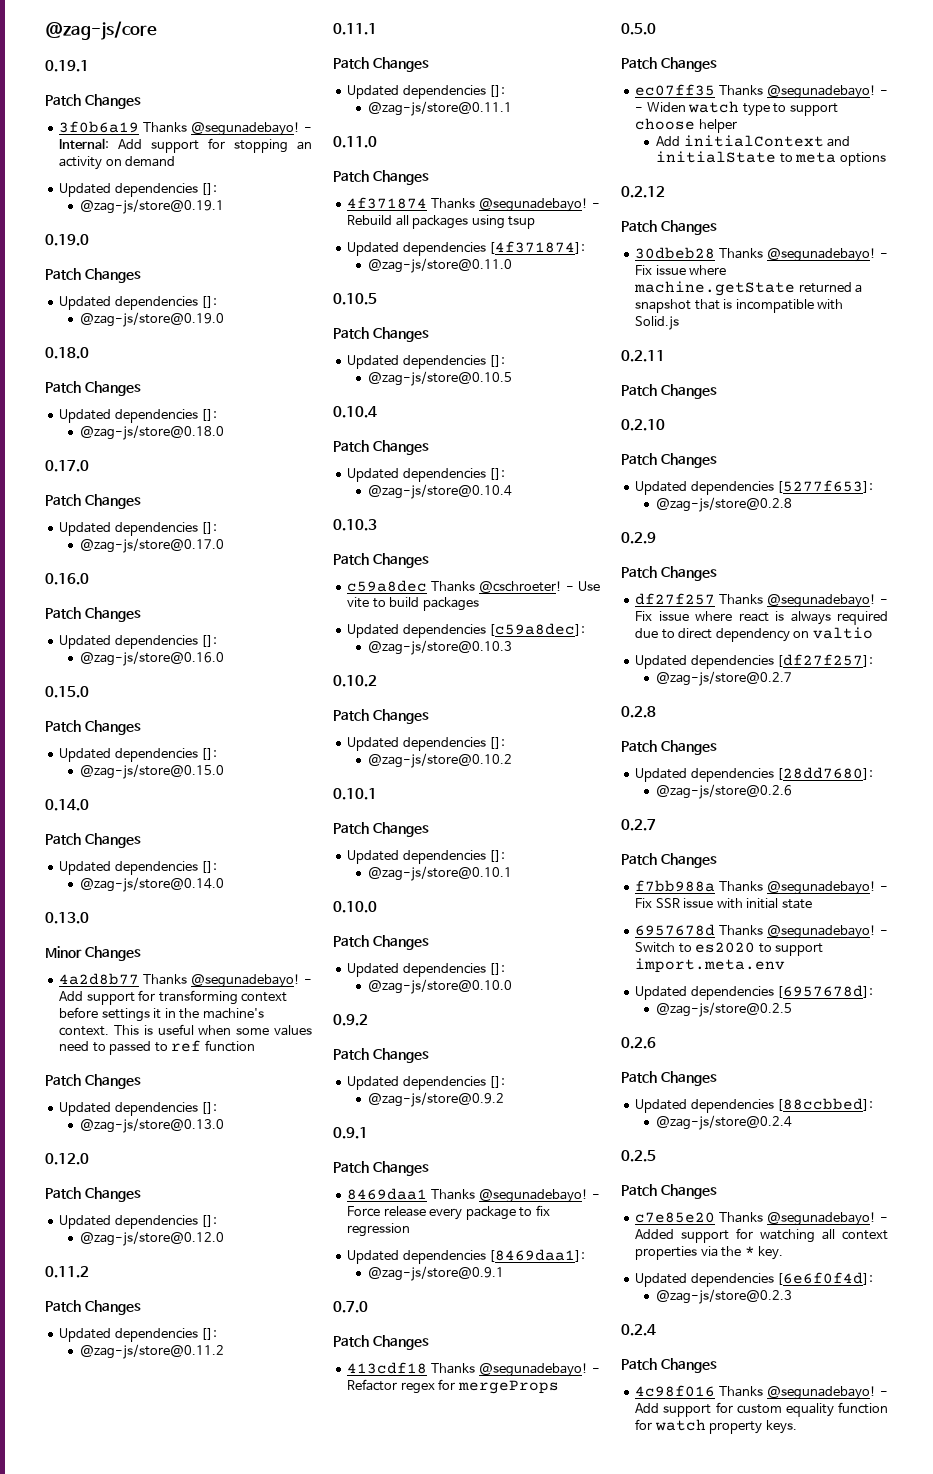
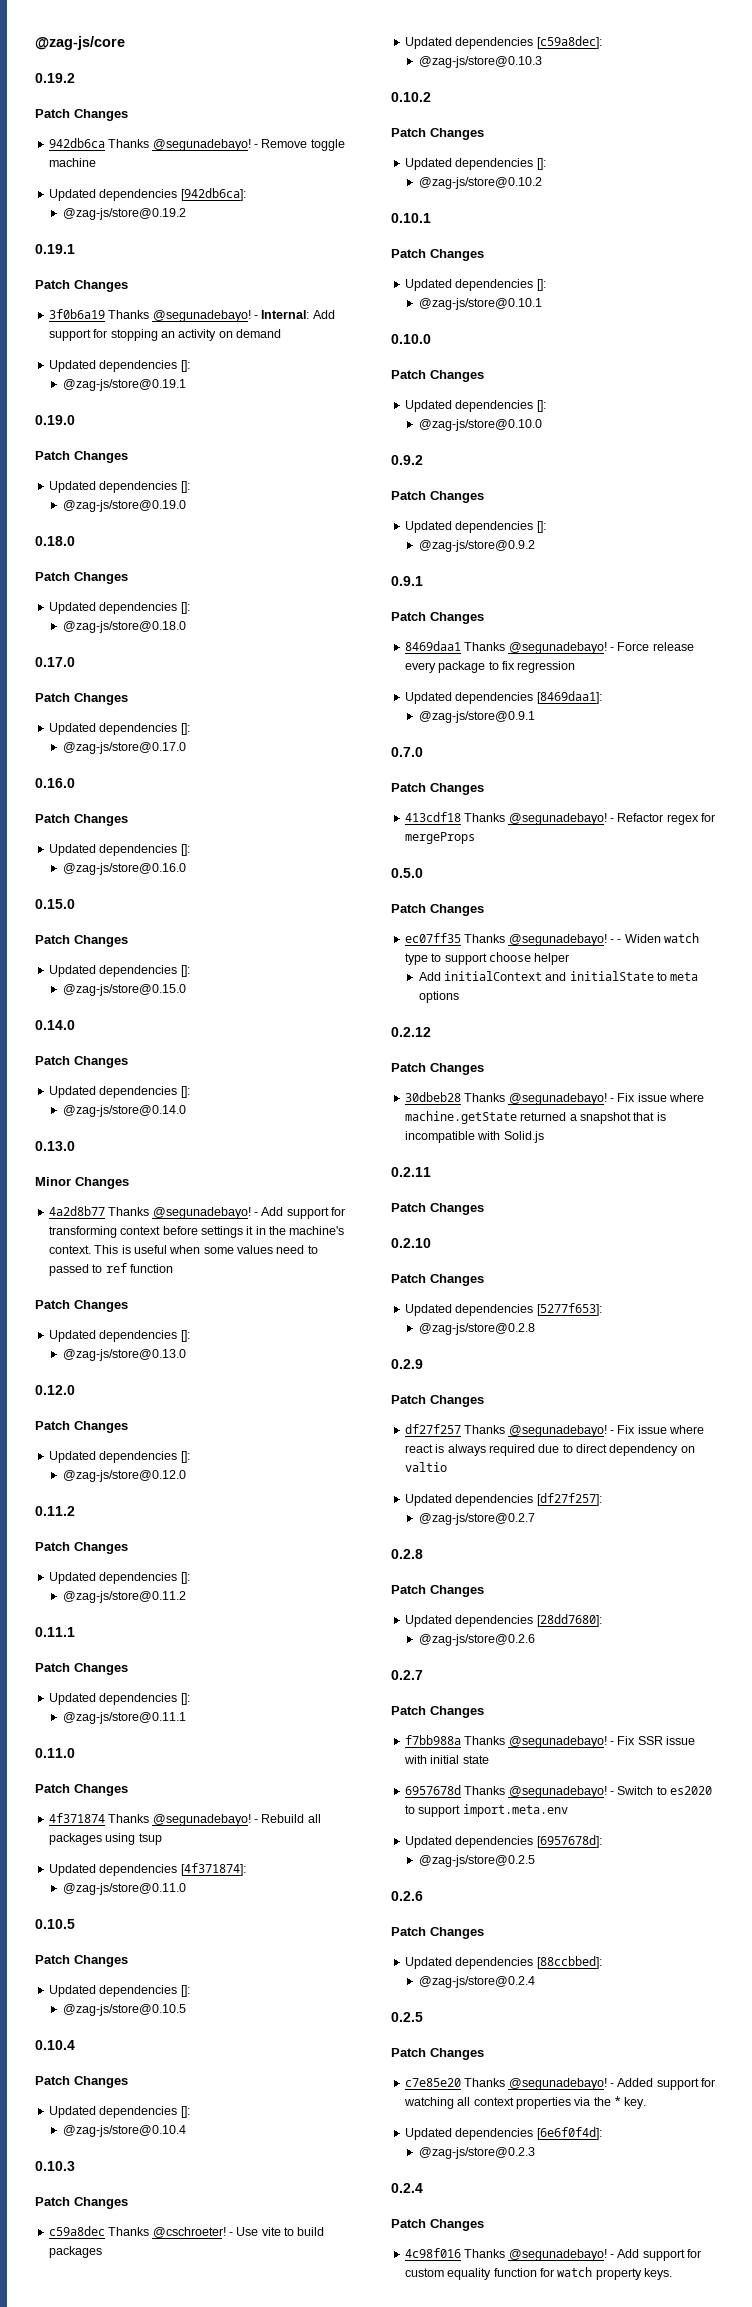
+ 0.19.2
+ Patch Changes
+ 942db6ca Thanks @segunadebayo! - Remove toggle machine
+ Updated dependencies [942db6ca]:
+ @zag-js/store@0.19.2

